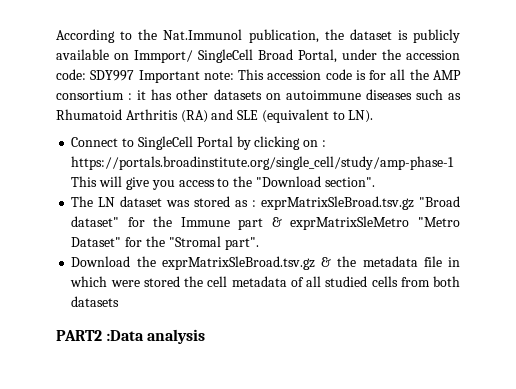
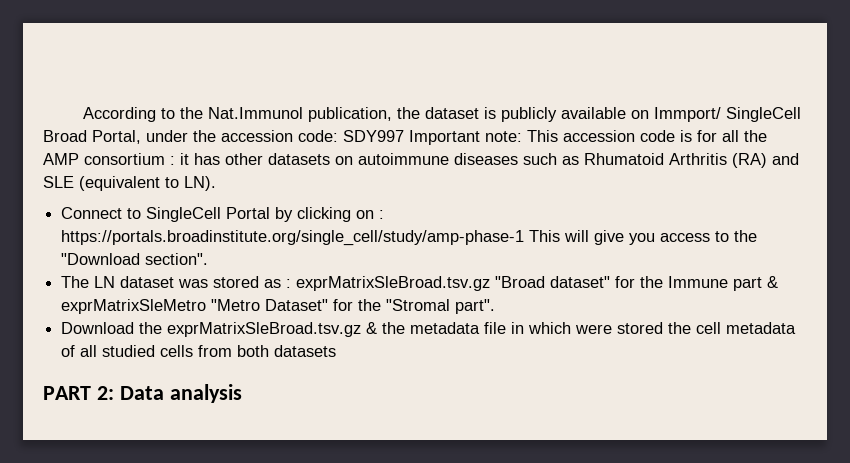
- PART2 :Data analysis
+ PART 2: Data analysis

